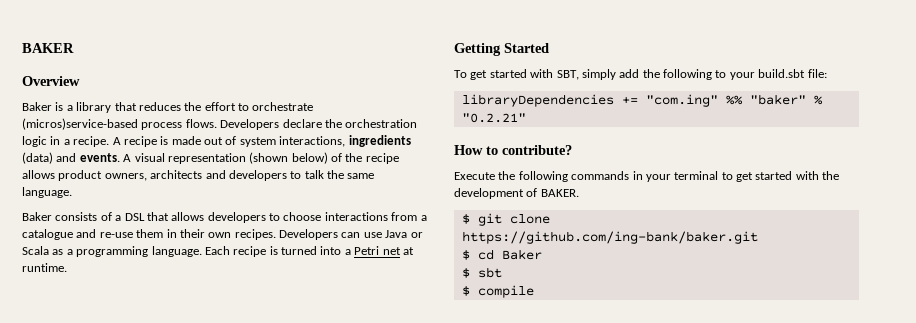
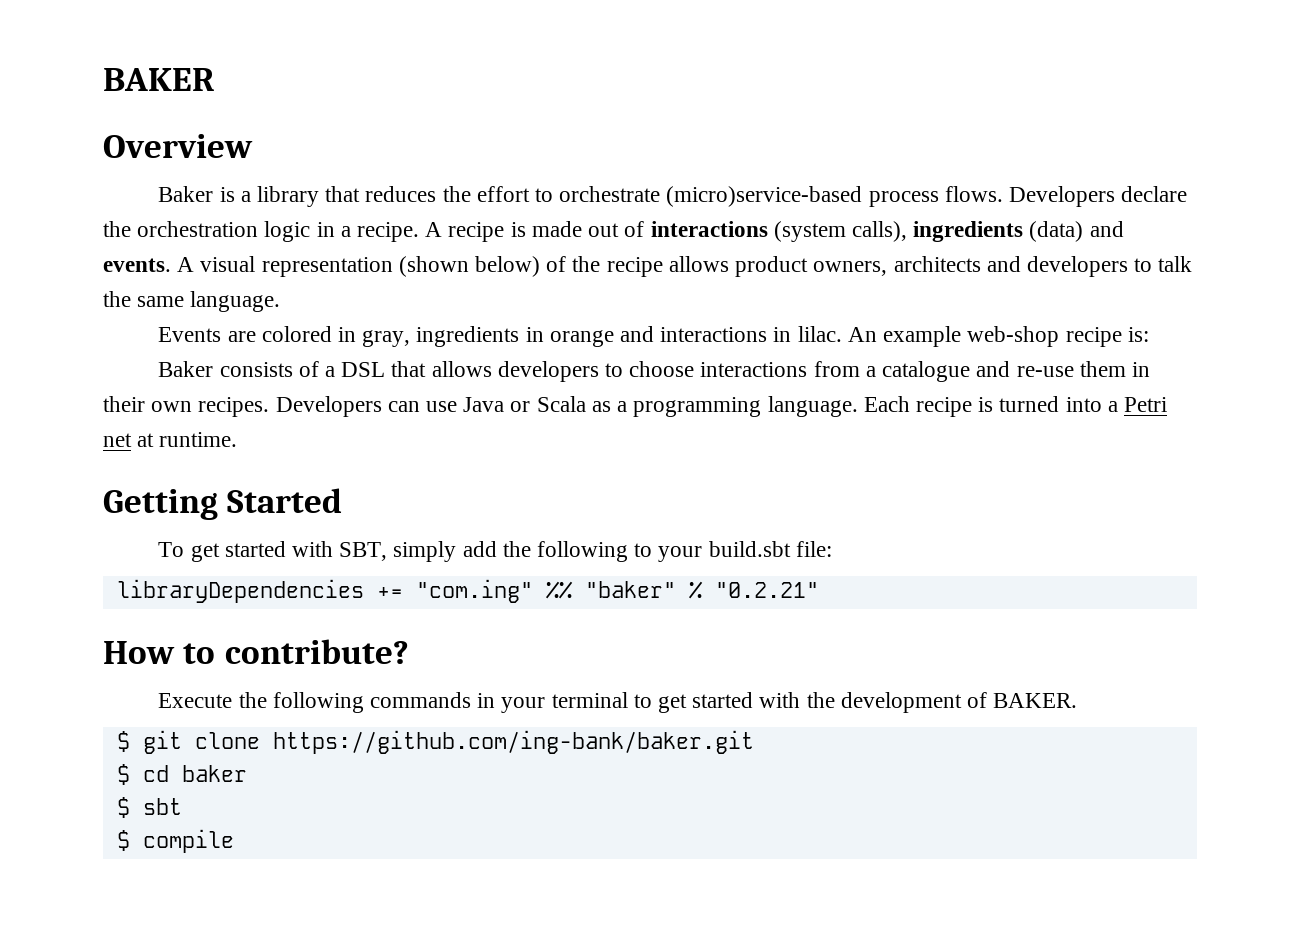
- Baker is a library that reduces the effort to orchestrate (micros)service-based process flows.
+ Baker is a library that reduces the effort to orchestrate (micro)service-based process flows.
- A recipe is made out of system interactions, ingredients (data) and events.
+ A recipe is made out of interactions (system calls), ingredients (data) and events.
+ Events are colored in gray, ingredients in orange and interactions in lilac. An example web-shop recipe is:
- $ cd Baker
+ $ cd baker

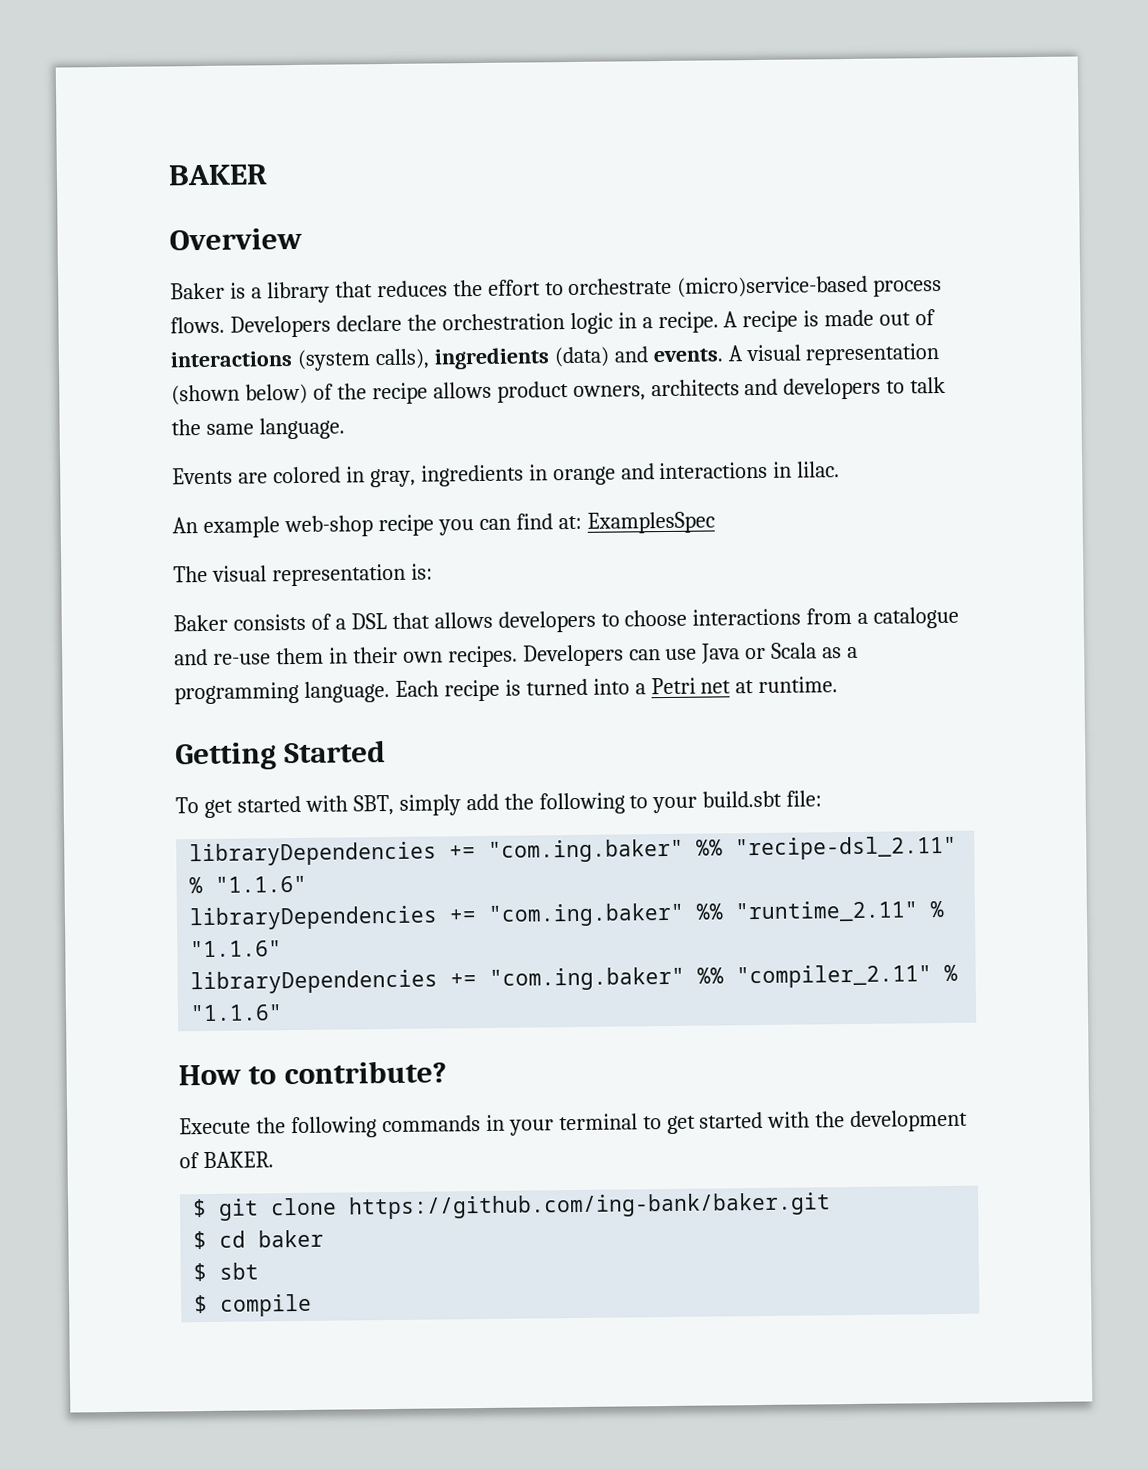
- Events are colored in gray, ingredients in orange and interactions in lilac. An example web-shop recipe is:
+ Events are colored in gray, ingredients in orange and interactions in lilac.
+ An example web-shop recipe you can find at: ExamplesSpec
+ The visual representation is:
- libraryDependencies += "com.ing" %% "baker" % "0.2.21"
+ libraryDependencies += "com.ing.baker" %% "recipe-dsl_2.11" % "1.1.6"
+ libraryDependencies += "com.ing.baker" %% "runtime_2.11" % "1.1.6"
+ libraryDependencies += "com.ing.baker" %% "compiler_2.11" % "1.1.6"

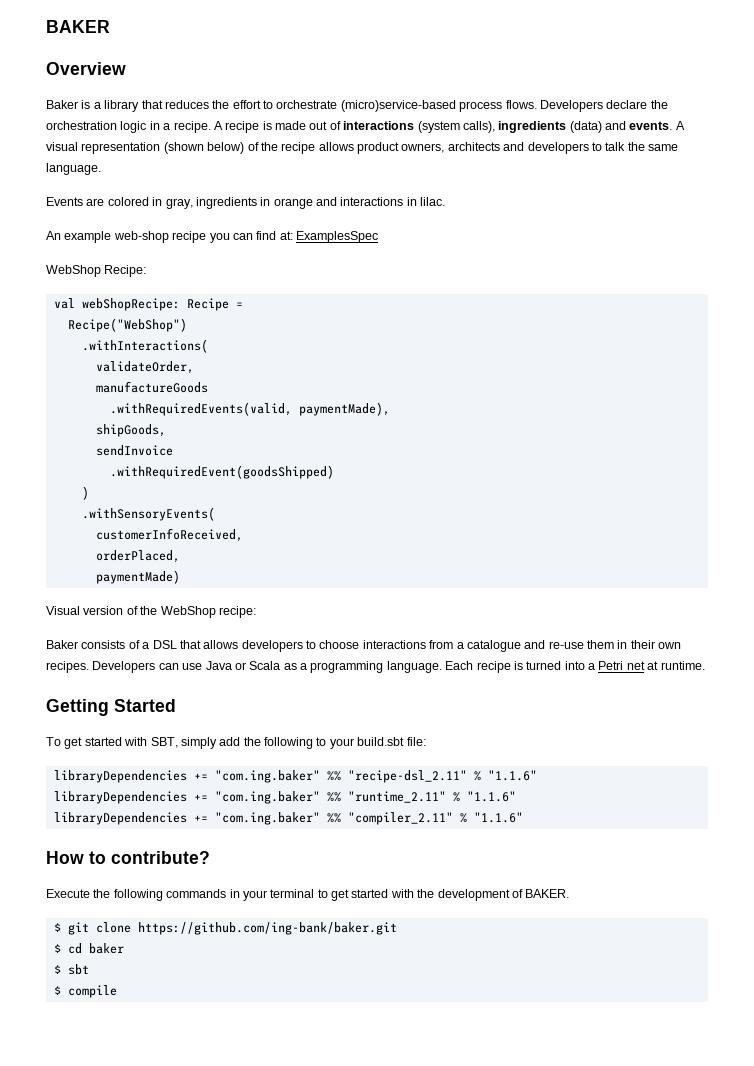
- The visual representation is:
+ WebShop Recipe:
+ val webShopRecipe: Recipe =
+ Recipe("WebShop")
+ .withInteractions(
+ validateOrder,
+ manufactureGoods
+ .withRequiredEvents(valid, paymentMade),
+ shipGoods,
+ sendInvoice
+ .withRequiredEvent(goodsShipped)
+ )
+ .withSensoryEvents(
+ customerInfoReceived,
+ orderPlaced,
+ paymentMade)
+ Visual version of the WebShop recipe:

